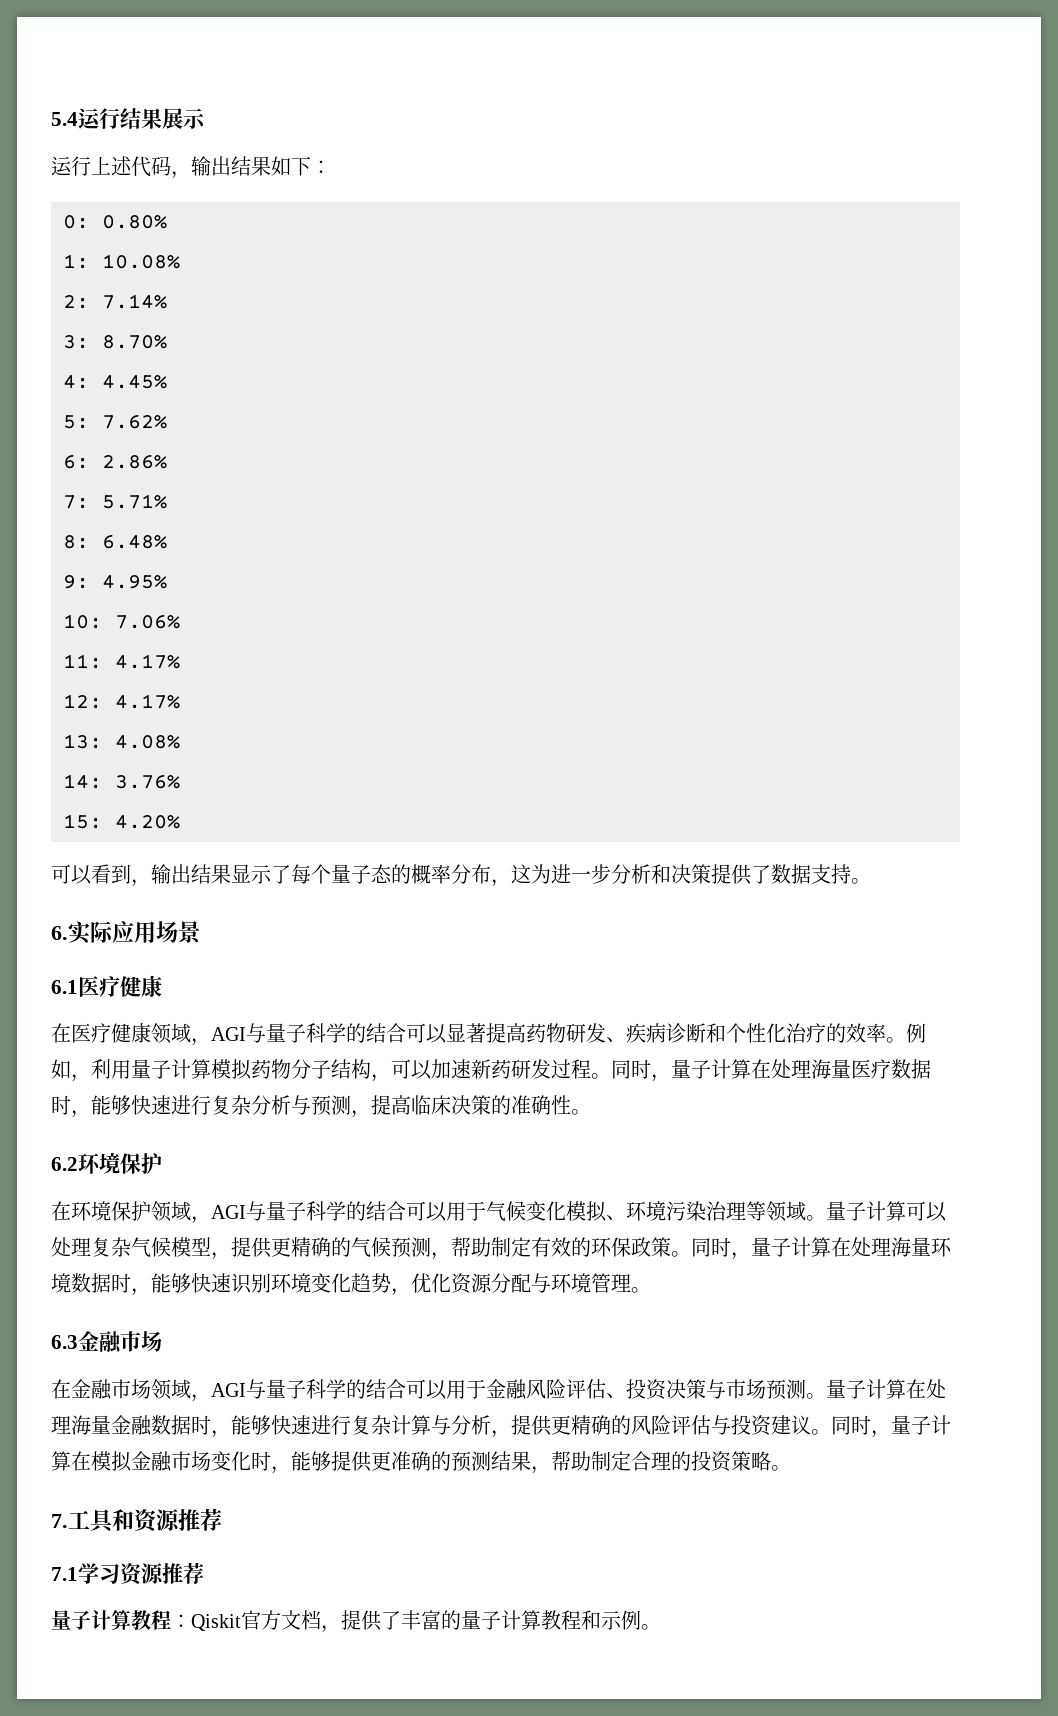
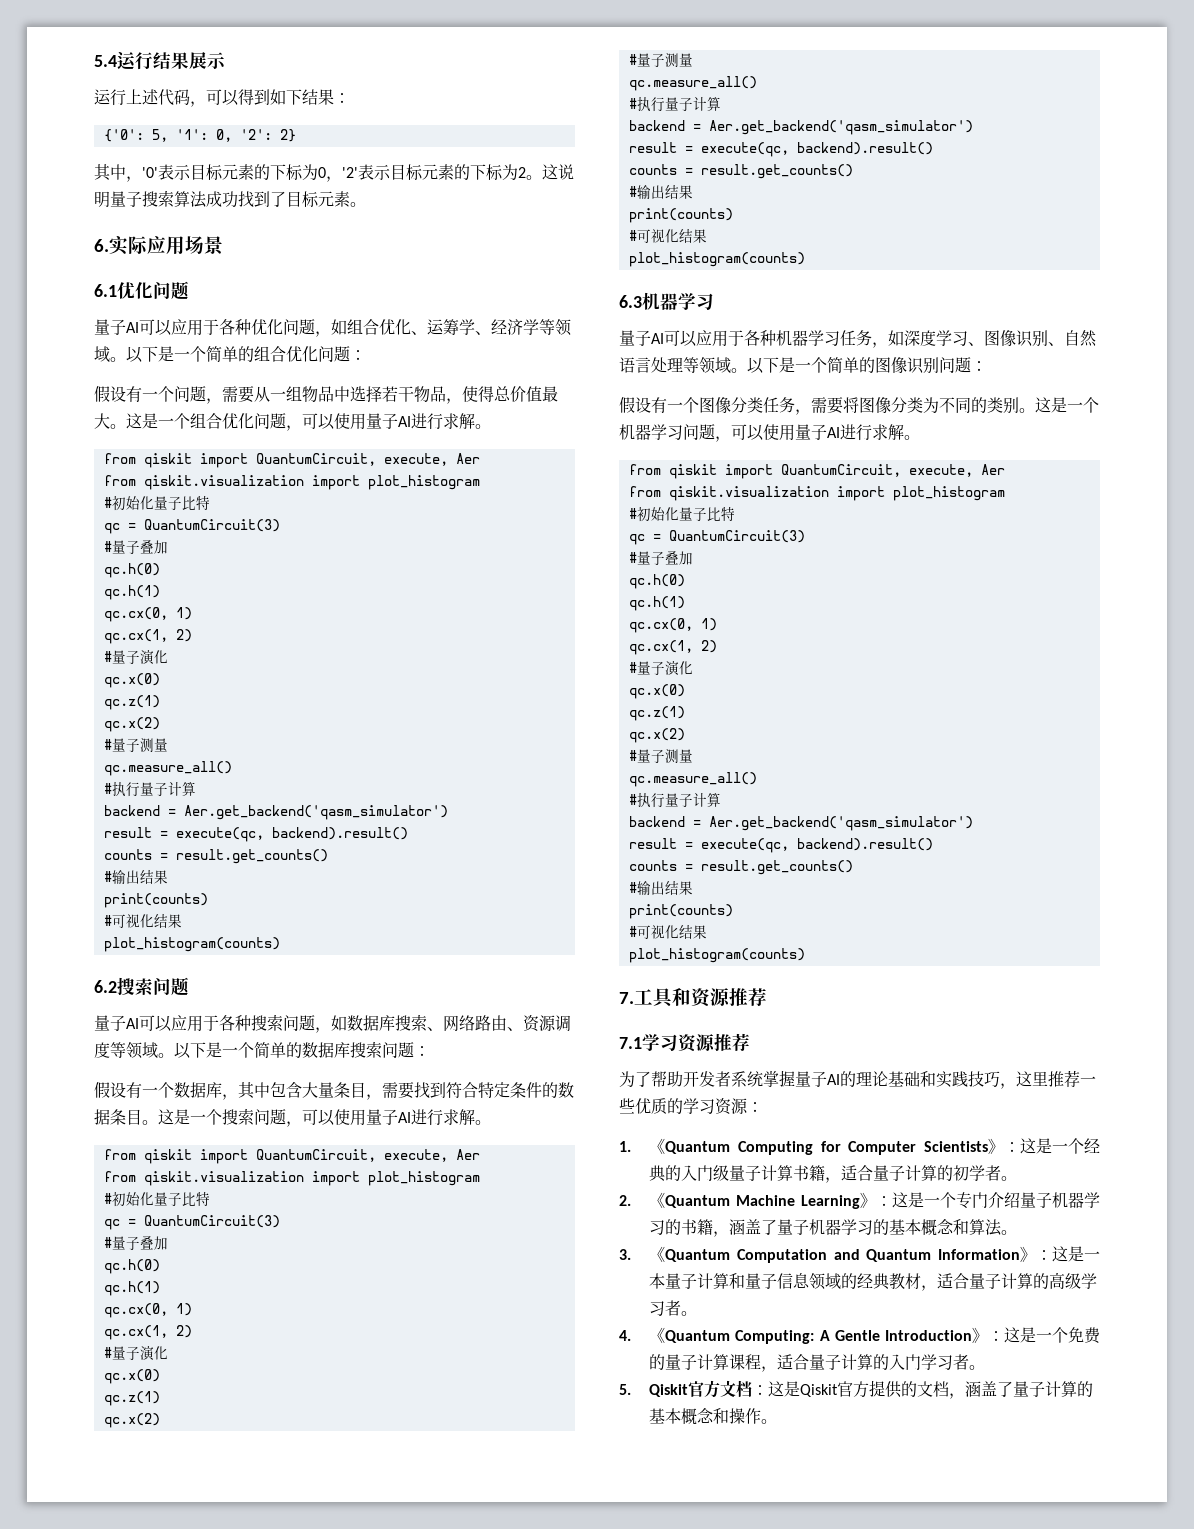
- 运行上述代码，输出结果如下：
- 0: 0.80%
- 1: 10.08%
- 2: 7.14%
- 3: 8.70%
- 4: 4.45%
- 5: 7.62%
- 6: 2.86%
- 7: 5.71%
- 8: 6.48%
- 9: 4.95%
- 10: 7.06%
- 11: 4.17%
- 12: 4.17%
- 13: 4.08%
- 14: 3.76%
- 15: 4.20%
- 可以看到，输出结果显示了每个量子态的概率分布，这为进一步分析和决策提供了数据支持。
+ 运行上述代码，可以得到如下结果：
+ {'0': 5, '1': 0, '2': 2}
+ 其中，'0'表示目标元素的下标为0，'2'表示目标元素的下标为2。这说明量子搜索算法成功找到了目标元素。
- 6.1医疗健康
- 在医疗健康领域，AGI与量子科学的结合可以显著提高药物研发、疾病诊断和个性化治疗的效率。例如，利用量子计算模拟药物分子结构，可以加速新药研发过程。同时，量子计算在处理海量医疗数据时，能够快速进行复杂分析与预测，提高临床决策的准确性。
- 6.2环境保护
- 在环境保护领域，AGI与量子科学的结合可以用于气候变化模拟、环境污染治理等领域。量子计算可以处理复杂气候模型，提供更精确的气候预测，帮助制定有效的环保政策。同时，量子计算在处理海量环境数据时，能够快速识别环境变化趋势，优化资源分配与环境管理。
- 6.3金融市场
- 在金融市场领域，AGI与量子科学的结合可以用于金融风险评估、投资决策与市场预测。量子计算在处理海量金融数据时，能够快速进行复杂计算与分析，提供更精确的风险评估与投资建议。同时，量子计算在模拟金融市场变化时，能够提供更准确的预测结果，帮助制定合理的投资策略。
+ 6.1优化问题
+ 量子AI可以应用于各种优化问题，如组合优化、运筹学、经济学等领域。以下是一个简单的组合优化问题：
+ 假设有一个问题，需要从一组物品中选择若干物品，使得总价值最大。这是一个组合优化问题，可以使用量子AI进行求解。
+ from qiskit import QuantumCircuit, execute, Aer
+ from qiskit.visualization import plot_histogram
+ #初始化量子比特
+ qc = QuantumCircuit(3)
+ #量子叠加
+ qc.h(0)
+ qc.h(1)
+ qc.cx(0, 1)
+ qc.cx(1, 2)
+ #量子演化
+ qc.x(0)
+ qc.z(1)
+ qc.x(2)
+ #量子测量
+ qc.measure_all()
+ #执行量子计算
+ backend = Aer.get_backend('qasm_simulator')
+ result = execute(qc, backend).result()
+ counts = result.get_counts()
+ #输出结果
+ print(counts)
+ #可视化结果
+ plot_histogram(counts)
+ 6.2搜索问题
+ 量子AI可以应用于各种搜索问题，如数据库搜索、网络路由、资源调度等领域。以下是一个简单的数据库搜索问题：
+ 假设有一个数据库，其中包含大量条目，需要找到符合特定条件的数据条目。这是一个搜索问题，可以使用量子AI进行求解。
+ from qiskit import QuantumCircuit, execute, Aer
+ from qiskit.visualization import plot_histogram
+ #初始化量子比特
+ qc = QuantumCircuit(3)
+ #量子叠加
+ qc.h(0)
+ qc.h(1)
+ qc.cx(0, 1)
+ qc.cx(1, 2)
+ #量子演化
+ qc.x(0)
+ qc.z(1)
+ qc.x(2)
+ #量子测量
+ qc.measure_all()
+ #执行量子计算
+ backend = Aer.get_backend('qasm_simulator')
+ result = execute(qc, backend).result()
+ counts = result.get_counts()
+ #输出结果
+ print(counts)
+ #可视化结果
+ plot_histogram(counts)
+ 6.3机器学习
+ 量子AI可以应用于各种机器学习任务，如深度学习、图像识别、自然语言处理等领域。以下是一个简单的图像识别问题：
+ 假设有一个图像分类任务，需要将图像分类为不同的类别。这是一个机器学习问题，可以使用量子AI进行求解。
+ from qiskit import QuantumCircuit, execute, Aer
+ from qiskit.visualization import plot_histogram
+ #初始化量子比特
+ qc = QuantumCircuit(3)
+ #量子叠加
+ qc.h(0)
+ qc.h(1)
+ qc.cx(0, 1)
+ qc.cx(1, 2)
+ #量子演化
+ qc.x(0)
+ qc.z(1)
+ qc.x(2)
+ #量子测量
+ qc.measure_all()
+ #执行量子计算
+ backend = Aer.get_backend('qasm_simulator')
+ result = execute(qc, backend).result()
+ counts = result.get_counts()
+ #输出结果
+ print(counts)
+ #可视化结果
+ plot_histogram(counts)
- 量子计算教程：Qiskit官方文档，提供了丰富的量子计算教程和示例。
+ 为了帮助开发者系统掌握量子AI的理论基础和实践技巧，这里推荐一些优质的学习资源：
+ 1.《Quantum Computing for Computer Scientists》：这是一个经典的入门级量子计算书籍，适合量子计算的初学者。
+ 2.《Quantum Machine Learning》：这是一个专门介绍量子机器学习的书籍，涵盖了量子机器学习的基本概念和算法。
+ 3.《Quantum Computation and Quantum Information》：这是一本量子计算和量子信息领域的经典教材，适合量子计算的高级学习者。
+ 4.《Quantum Computing: A Gentle Introduction》：这是一个免费的量子计算课程，适合量子计算的入门学习者。
+ 5. Qiskit官方文档：这是Qiskit官方提供的文档，涵盖了量子计算的基本概念和操作。

